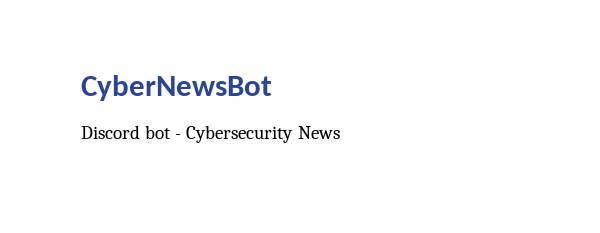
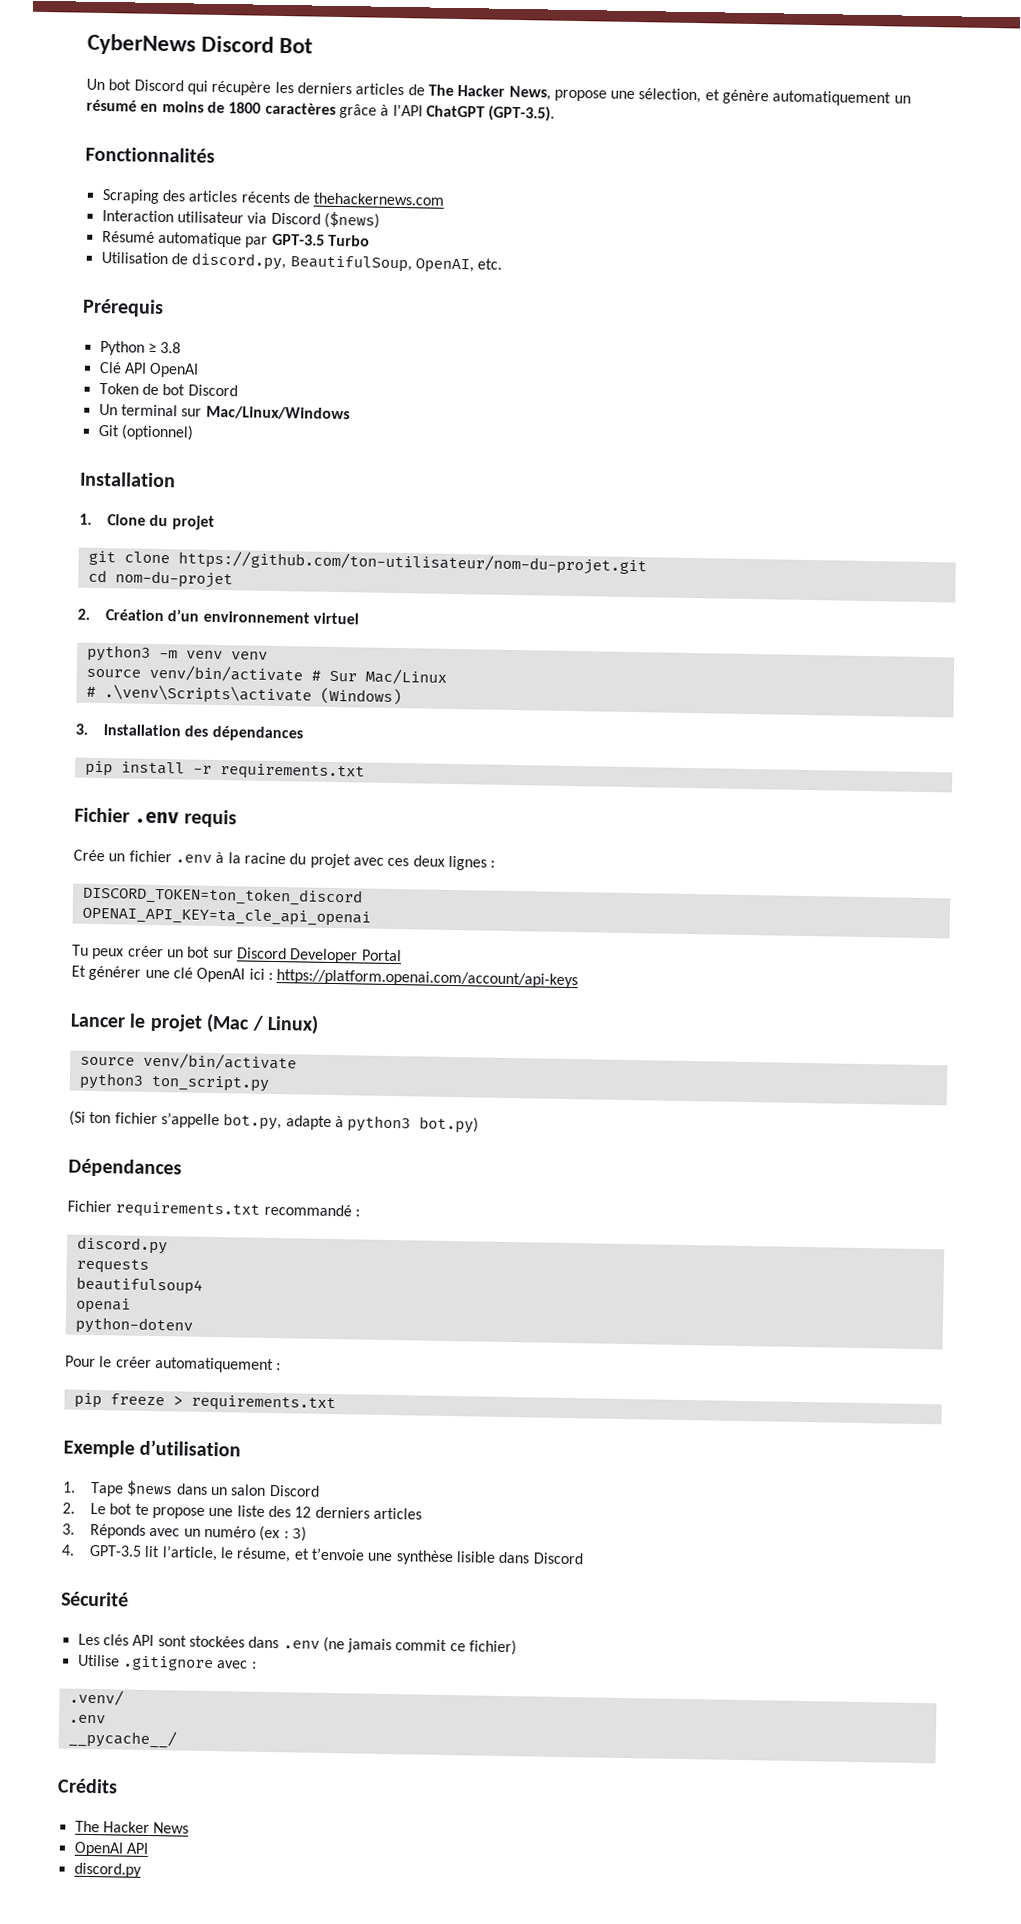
- CyberNewsBot
- Discord bot - Cybersecurity News
+ CyberNews Discord Bot
+ Un bot Discord qui récupère les derniers articles de The Hacker News, propose une sélection, et génère automatiquement un résumé en moins de 1800 caractères grâce à l'API ChatGPT (GPT-3.5).
+ Fonctionnalités
+ Scraping des articles récents de thehackernews.com
+ Interaction utilisateur via Discord ($news)
+ Résumé automatique par GPT-3.5 Turbo
+ Utilisation de discord.py, BeautifulSoup, OpenAI, etc.
+ Prérequis
+ Python ≥ 3.8
+ Clé API OpenAI
+ Token de bot Discord
+ Un terminal sur Mac/Linux/Windows
+ Git (optionnel)
+ Installation
+ 1. Clone du projet
+ git clone https://github.com/ton-utilisateur/nom-du-projet.git
+ cd nom-du-projet
+ 2. Création d’un environnement virtuel
+ python3 -m venv venv
+ source venv/bin/activate # Sur Mac/Linux
+ # .\venv\Scripts\activate (Windows)
+ 3. Installation des dépendances
+ pip install -r requirements.txt
+ Fichier .env requis
+ Crée un fichier .env à la racine du projet avec ces deux lignes :
+ DISCORD_TOKEN=ton_token_discord
+ OPENAI_API_KEY=ta_cle_api_openai
+ Tu peux créer un bot sur Discord Developer Portal
+ Et générer une clé OpenAI ici : https://platform.openai.com/account/api-keys
+ Lancer le projet (Mac / Linux)
+ source venv/bin/activate
+ python3 ton_script.py
+ (Si ton fichier s’appelle bot.py, adapte à python3 bot.py)
+ Dépendances
+ Fichier requirements.txt recommandé :
+ discord.py
+ requests
+ beautifulsoup4
+ openai
+ python-dotenv
+ Pour le créer automatiquement :
+ pip freeze > requirements.txt
+ Exemple d’utilisation
+ 1. Tape $news dans un salon Discord
+ 2. Le bot te propose une liste des 12 derniers articles
+ 3. Réponds avec un numéro (ex : 3)
+ 4. GPT-3.5 lit l’article, le résume, et t’envoie une synthèse lisible dans Discord
+ Sécurité
+ Les clés API sont stockées dans .env (ne jamais commit ce fichier)
+ Utilise .gitignore avec :
+ .venv/
+ .env
+ __pycache__/
+ Crédits
+ The Hacker News
+ OpenAI API
+ discord.py

